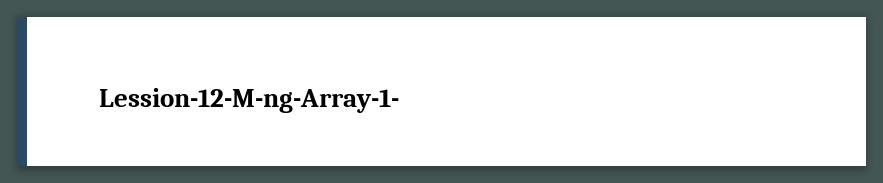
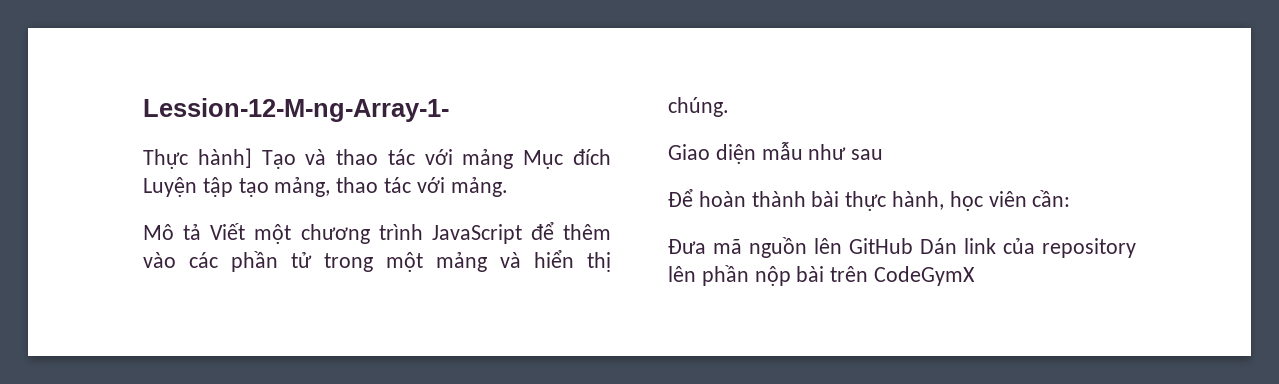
+ Thực hành] Tạo và thao tác với mảng Mục đích Luyện tập tạo mảng, thao tác với mảng.
+ Mô tả Viết một chương trình JavaScript để thêm vào các phần tử trong một mảng và hiển thị chúng.
+ Giao diện mẫu như sau
+ Để hoàn thành bài thực hành, học viên cần:
+ Đưa mã nguồn lên GitHub Dán link của repository lên phần nộp bài trên CodeGymX

